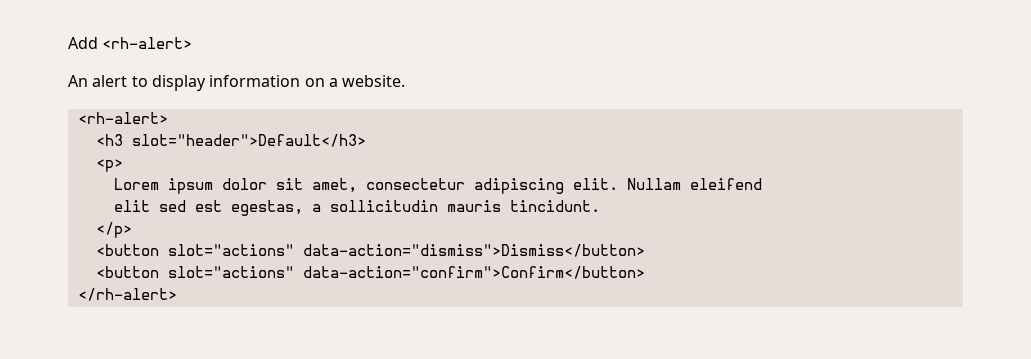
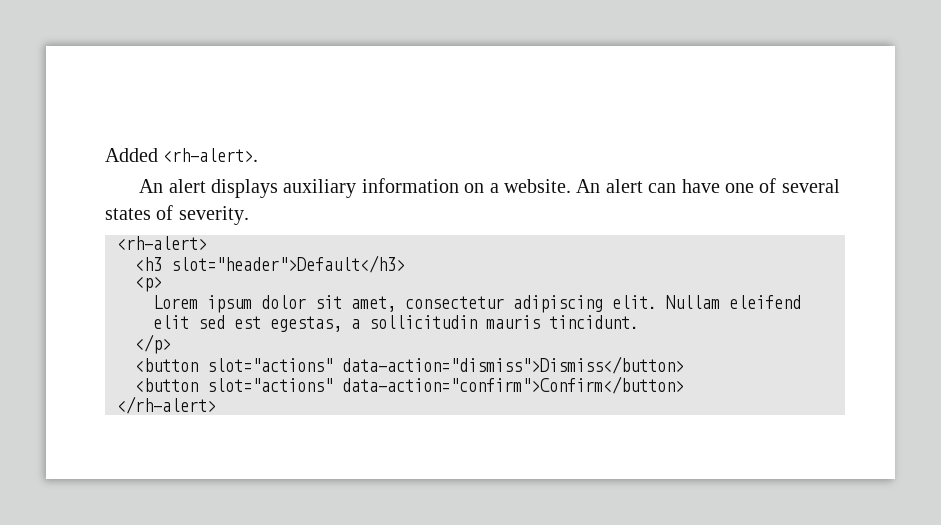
- Add <rh-alert>
- An alert to display information on a website.
+ Added <rh-alert>.
+ An alert displays auxiliary information on a website. An alert can have one of several states of severity.

